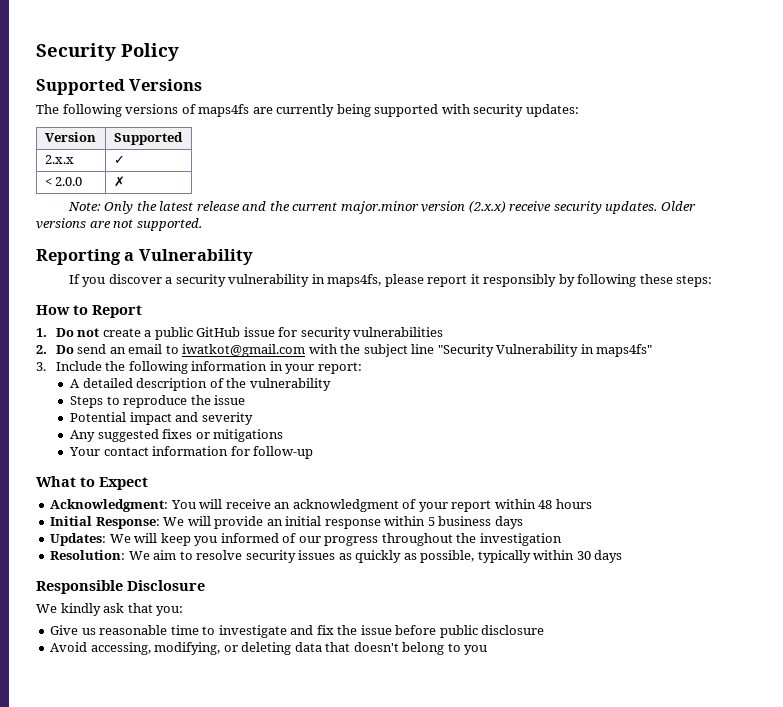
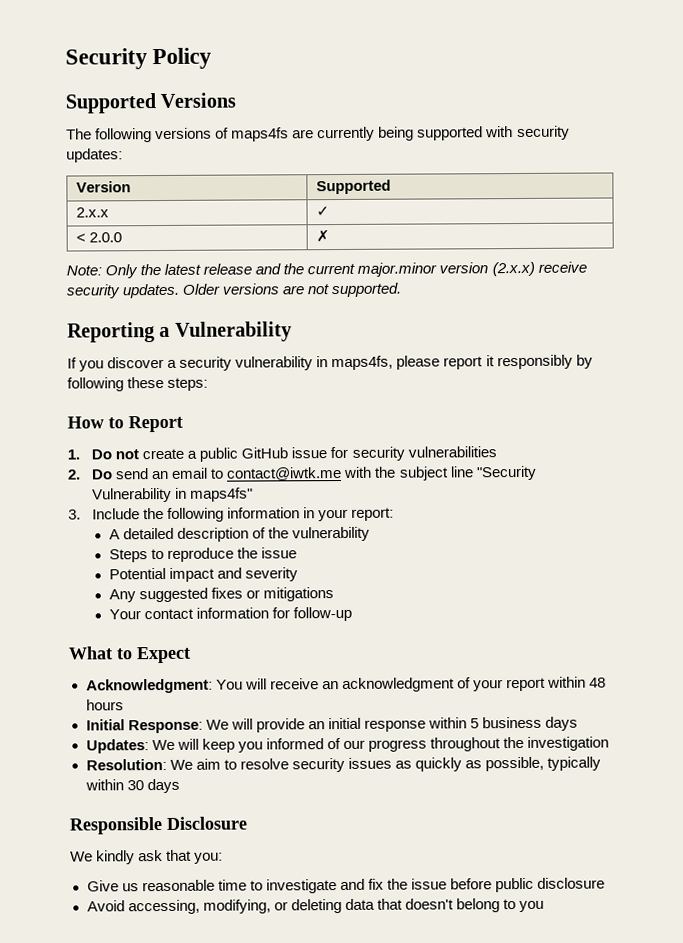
- 2. Do send an email to iwatkot@gmail.com with the subject line "Security Vulnerability in maps4fs"
+ 2. Do send an email to contact@iwtk.me with the subject line "Security Vulnerability in maps4fs"

